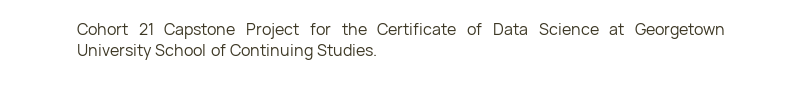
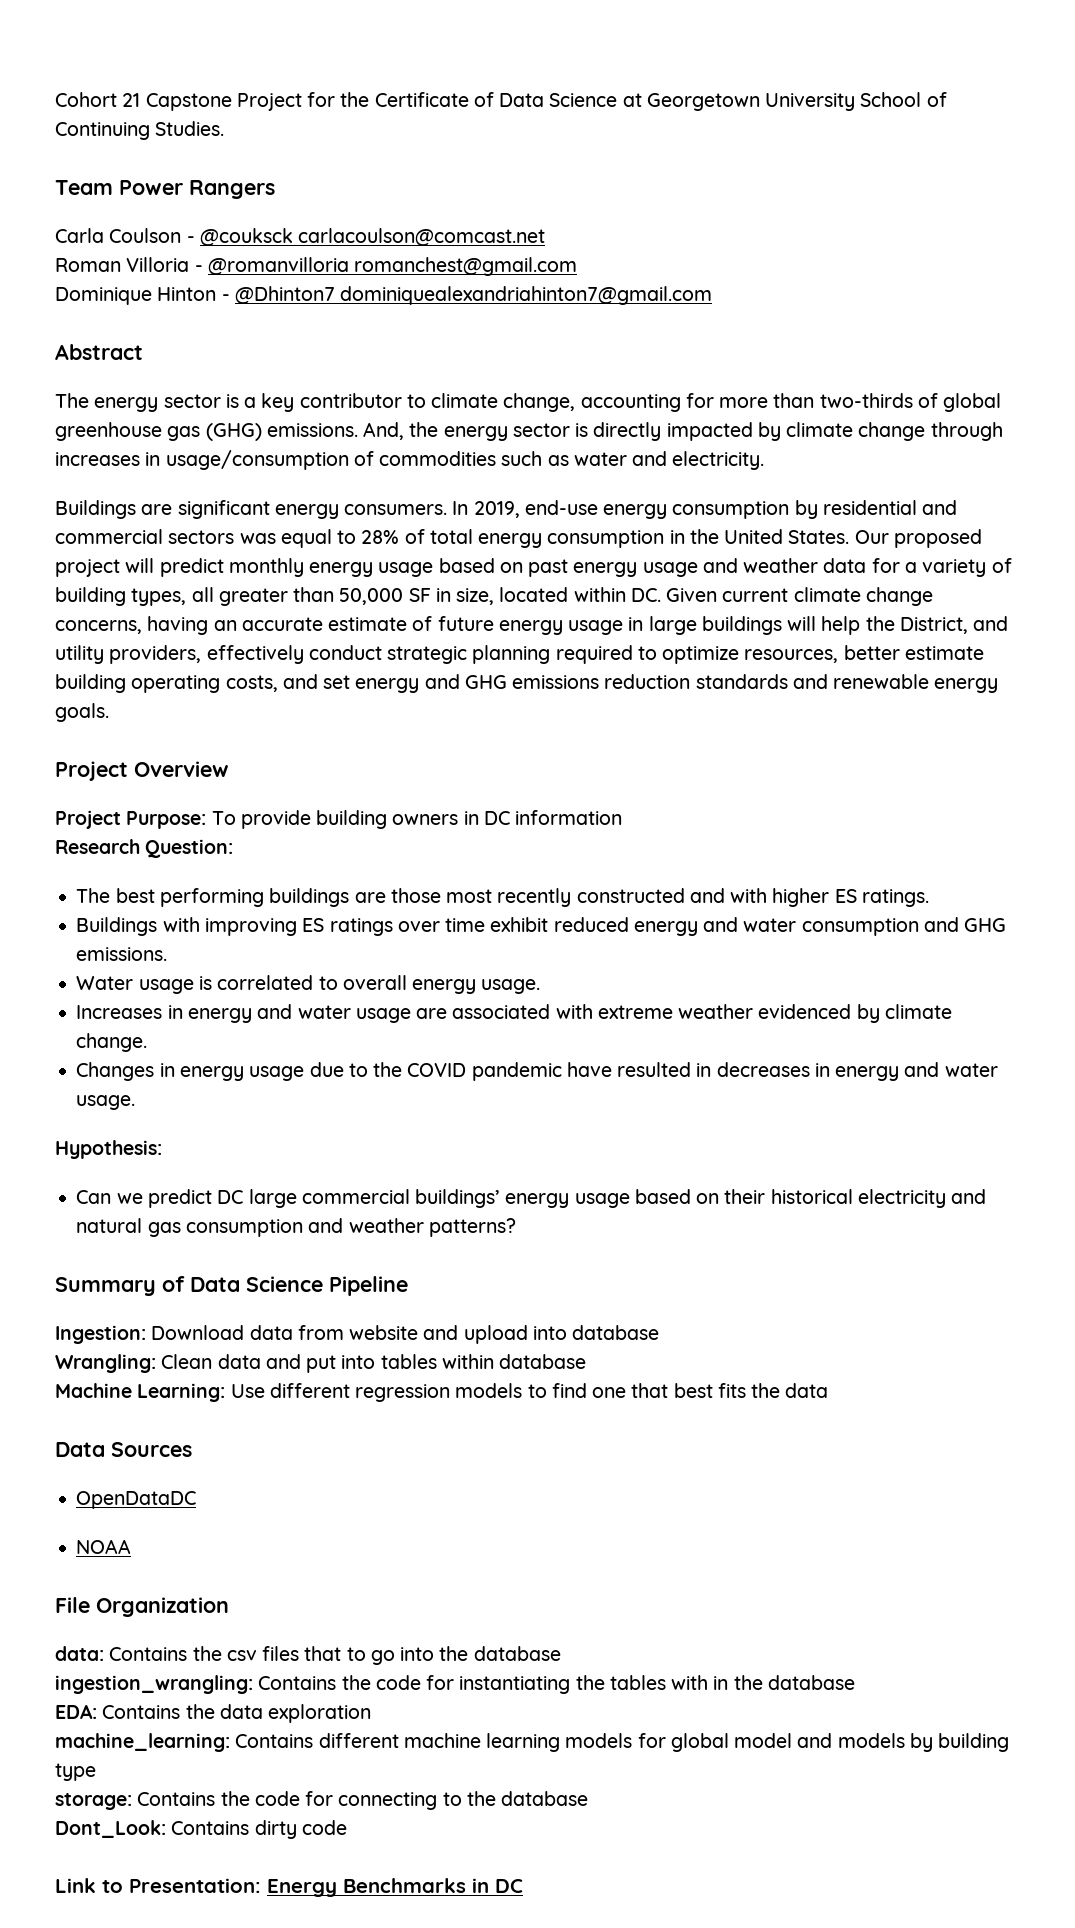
+ Team Power Rangers
+ Carla Coulson - @couksck carlacoulson@comcast.net
+ Roman Villoria - @romanvilloria romanchest@gmail.com
+ Dominique Hinton - @Dhinton7 dominiquealexandriahinton7@gmail.com
+ Abstract
+ The energy sector is a key contributor to climate change, accounting for more than two-thirds of global greenhouse gas (GHG) emissions. And, the energy sector is directly impacted by climate change through increases in usage/consumption of commodities such as water and electricity.
+ Buildings are significant energy consumers. In 2019, end-use energy consumption by residential and commercial sectors was equal to 28% of total energy consumption in the United States. Our proposed project will predict monthly energy usage based on past energy usage and weather data for a variety of building types, all greater than 50,000 SF in size, located within DC. Given current climate change concerns, having an accurate estimate of future energy usage in large buildings will help the District, and utility providers, effectively conduct strategic planning required to optimize resources, better estimate building operating costs, and set energy and GHG emissions reduction standards and renewable energy goals.
+ Project Overview
+ Project Purpose: To provide building owners in DC information
+ Research Question:
+ The best performing buildings are those most recently constructed and with higher ES ratings.
+ Buildings with improving ES ratings over time exhibit reduced energy and water consumption and GHG emissions.
+ Water usage is correlated to overall energy usage.
+ Increases in energy and water usage are associated with extreme weather evidenced by climate change.
+ Changes in energy usage due to the COVID pandemic have resulted in decreases in energy and water usage.
+ Hypothesis:
+ Can we predict DC large commercial buildings’ energy usage based on their historical electricity and natural gas consumption and weather patterns?
+ Summary of Data Science Pipeline
+ Ingestion: Download data from website and upload into database
+ Wrangling: Clean data and put into tables within database
+ Machine Learning: Use different regression models to find one that best fits the data
+ Data Sources
+ OpenDataDC
+ NOAA
+ File Organization
+ data: Contains the csv files that to go into the database
+ ingestion_wrangling: Contains the code for instantiating the tables with in the database
+ EDA: Contains the data exploration
+ machine_learning: Contains different machine learning models for global model and models by building type
+ storage: Contains the code for connecting to the database
+ Dont_Look: Contains dirty code
+ Link to Presentation: Energy Benchmarks in DC

